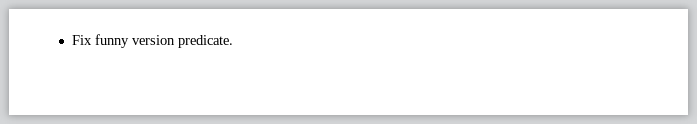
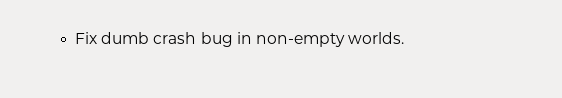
- Fix funny version predicate.
+ Fix dumb crash bug in non-empty worlds.

